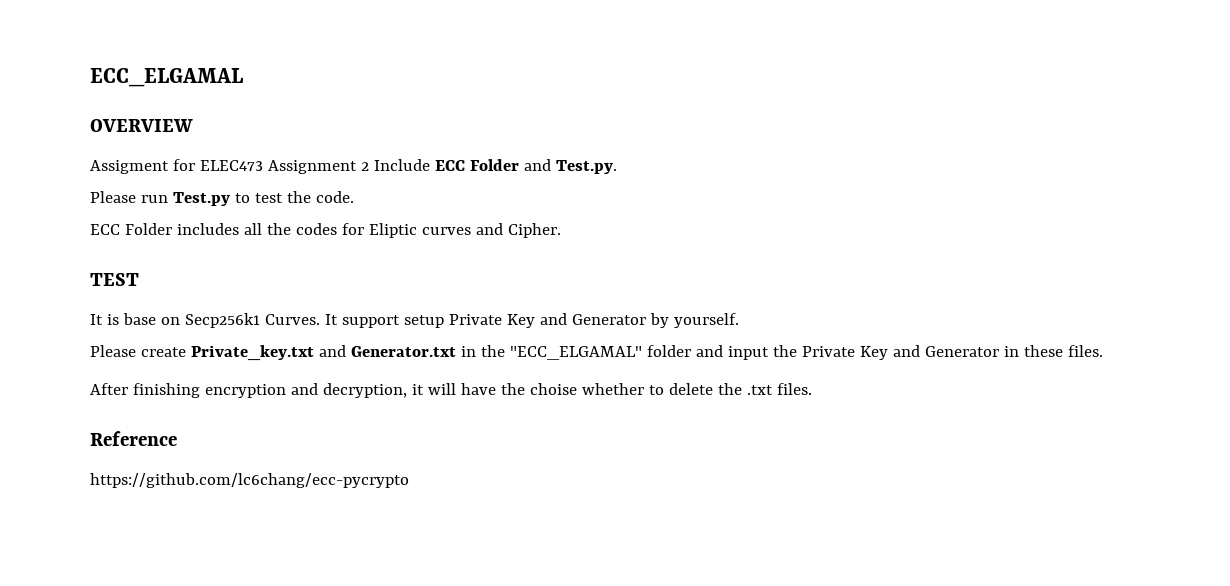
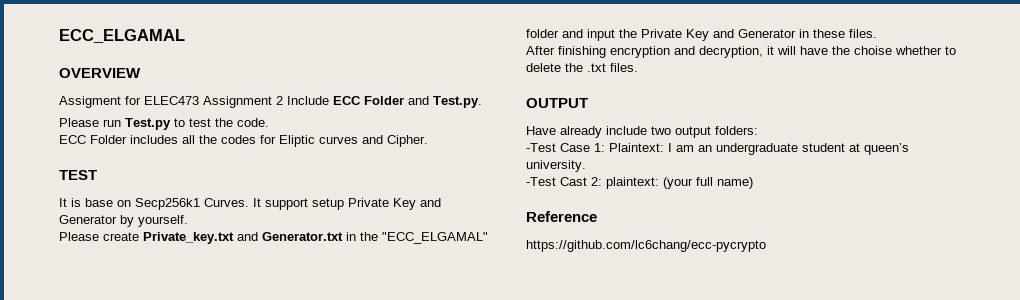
+ OUTPUT
+ Have already include two output folders:
+ -Test Case 1: Plaintext: I am an undergraduate student at queen’s university.
+ -Test Cast 2: plaintext: (your full name)

